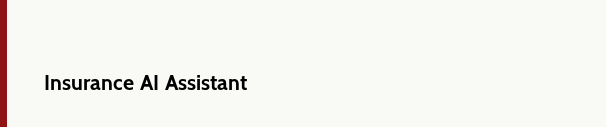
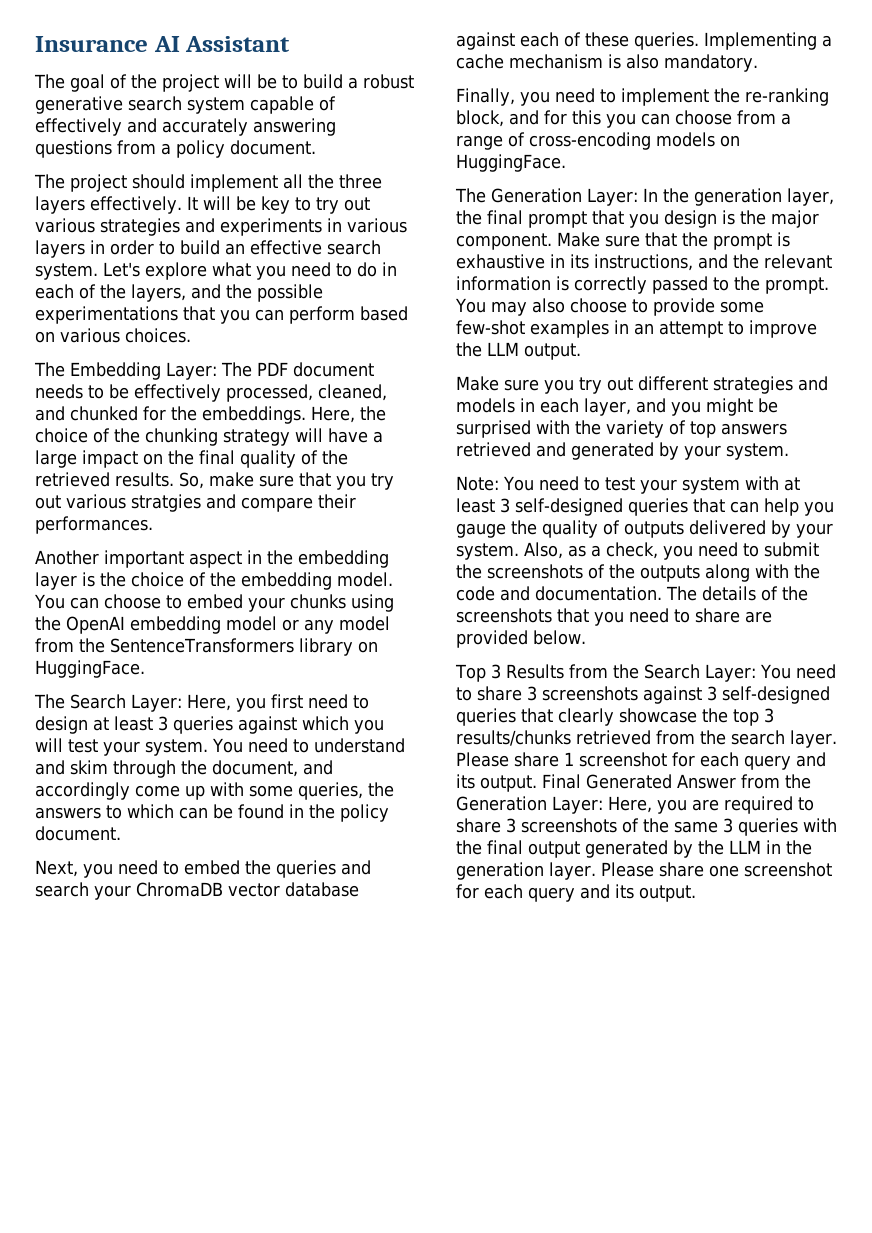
+ The goal of the project will be to build a robust generative search system capable of effectively and accurately answering questions from a policy document.
+ The project should implement all the three layers effectively. It will be key to try out various strategies and experiments in various layers in order to build an effective search system. Let's explore what you need to do in each of the layers, and the possible experimentations that you can perform based on various choices.
+ The Embedding Layer: The PDF document needs to be effectively processed, cleaned, and chunked for the embeddings. Here, the choice of the chunking strategy will have a large impact on the final quality of the retrieved results. So, make sure that you try out various stratgies and compare their performances.
+ Another important aspect in the embedding layer is the choice of the embedding model. You can choose to embed your chunks using the OpenAI embedding model or any model from the SentenceTransformers library on HuggingFace.
+ The Search Layer: Here, you first need to design at least 3 queries against which you will test your system. You need to understand and skim through the document, and accordingly come up with some queries, the answers to which can be found in the policy document.
+ Next, you need to embed the queries and search your ChromaDB vector database against each of these queries. Implementing a cache mechanism is also mandatory.
+ Finally, you need to implement the re-ranking block, and for this you can choose from a range of cross-encoding models on HuggingFace.
+ The Generation Layer: In the generation layer, the final prompt that you design is the major component. Make sure that the prompt is exhaustive in its instructions, and the relevant information is correctly passed to the prompt. You may also choose to provide some few-shot examples in an attempt to improve the LLM output.
+ Make sure you try out different strategies and models in each layer, and you might be surprised with the variety of top answers retrieved and generated by your system.
+ Note: You need to test your system with at least 3 self-designed queries that can help you gauge the quality of outputs delivered by your system. Also, as a check, you need to submit the screenshots of the outputs along with the code and documentation. The details of the screenshots that you need to share are provided below.
+ Top 3 Results from the Search Layer: You need to share 3 screenshots against 3 self-designed queries that clearly showcase the top 3 results/chunks retrieved from the search layer. Please share 1 screenshot for each query and its output. Final Generated Answer from the Generation Layer: Here, you are required to share 3 screenshots of the same 3 queries with the final output generated by the LLM in the generation layer. Please share one screenshot for each query and its output.

